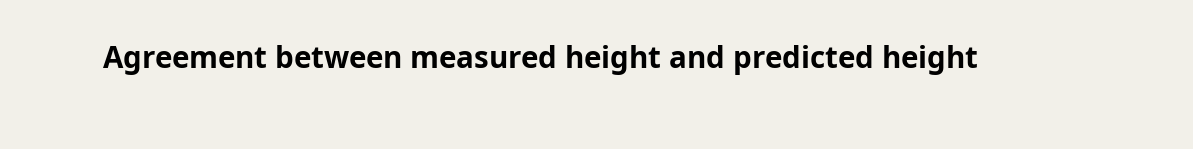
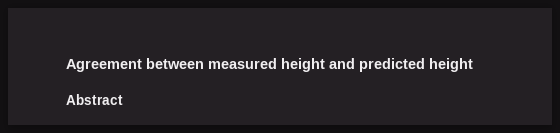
+ Abstract

